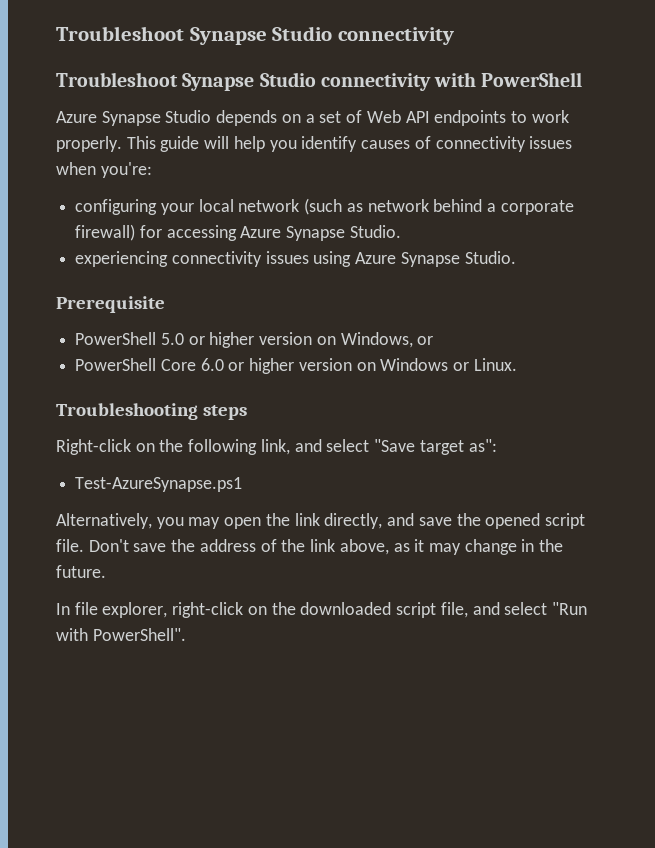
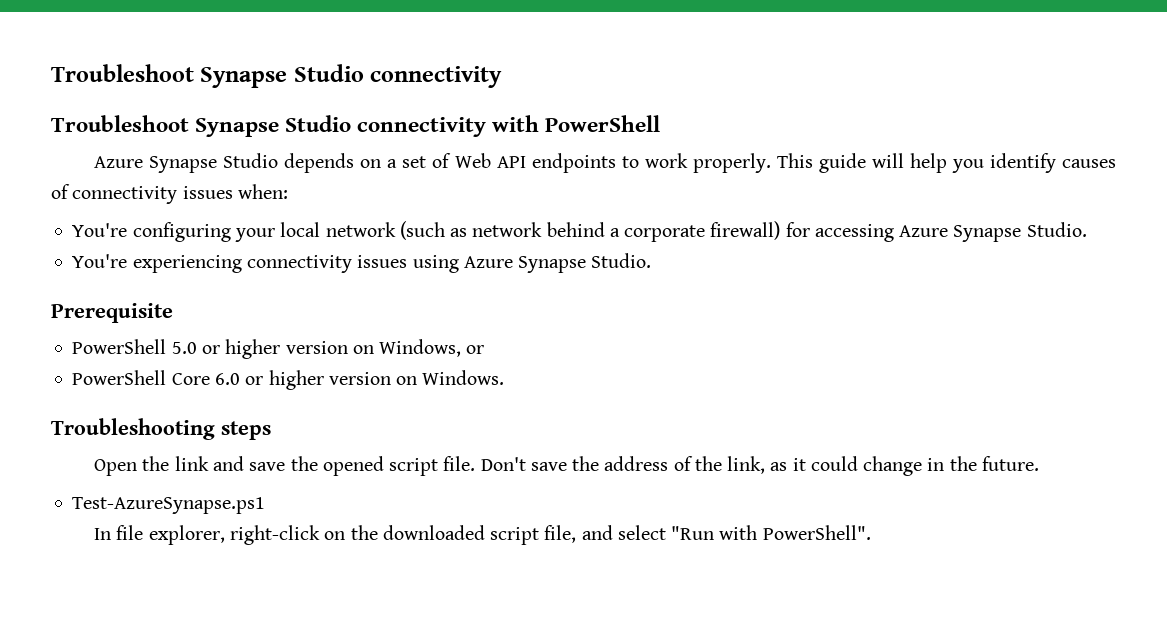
- This guide will help you identify causes of connectivity issues when you're:
- configuring your local network (such as network behind a corporate firewall) for accessing Azure Synapse Studio.
+ This guide will help you identify causes of connectivity issues when:
+ You're configuring your local network (such as network behind a corporate firewall) for accessing Azure Synapse Studio.
- experiencing connectivity issues using Azure Synapse Studio.
+ You're experiencing connectivity issues using Azure Synapse Studio.
- PowerShell Core 6.0 or higher version on Windows or Linux.
+ PowerShell Core 6.0 or higher version on Windows.
- Right-click on the following link, and select "Save target as":
- Test-AzureSynapse.ps1
- Alternatively, you may open the link directly, and save the opened script file.
+ Open the link and save the opened script file.
- Don't save the address of the link above, as it may change in the future.
+ Don't save the address of the link, as it could change in the future.
+ Test-AzureSynapse.ps1

